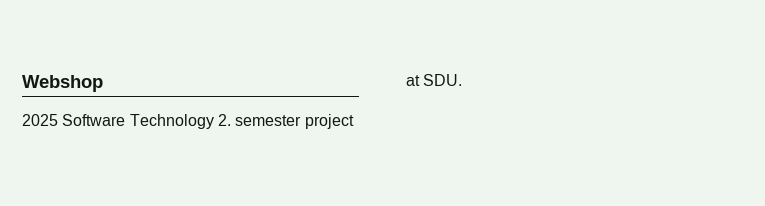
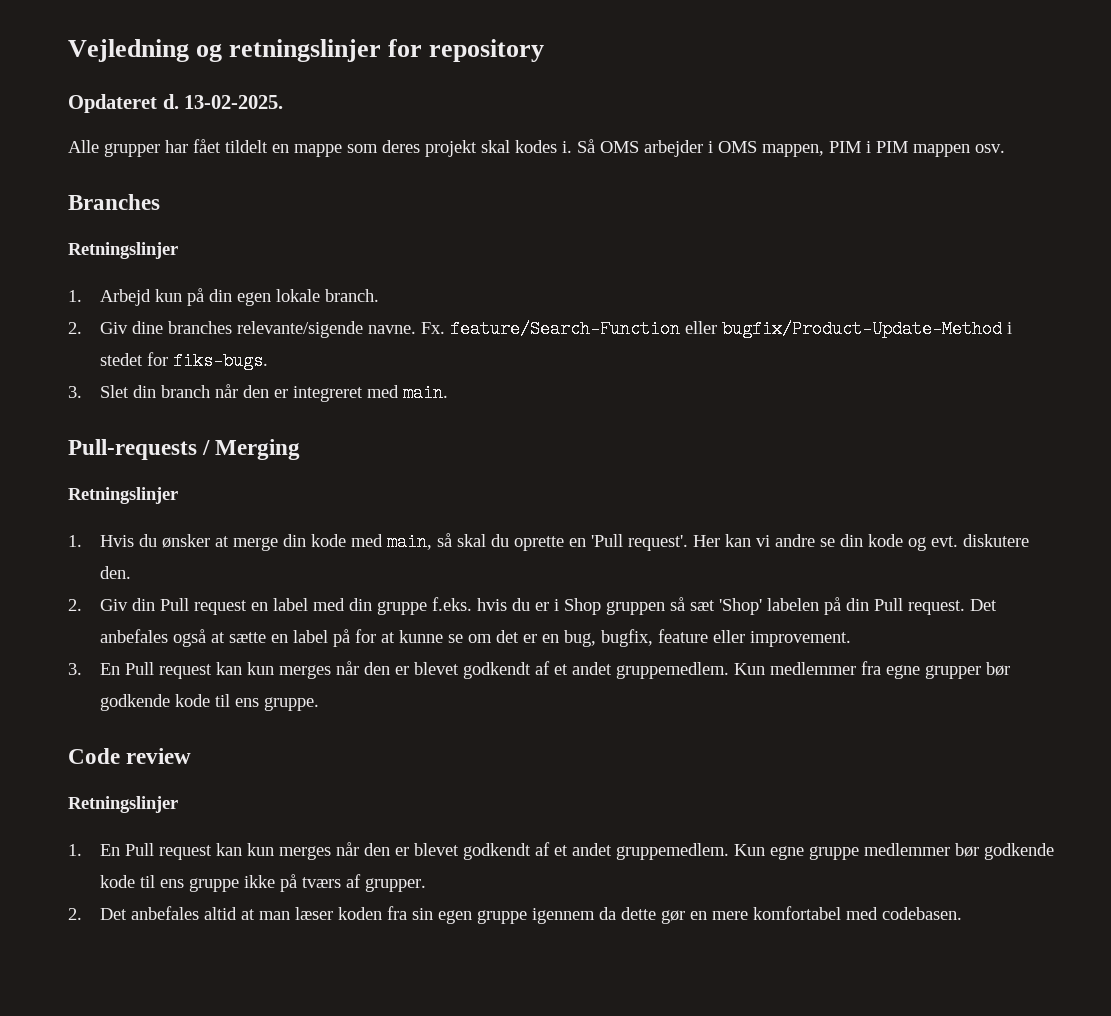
- Webshop
- 2025 Software Technology 2. semester project at SDU.
+ Vejledning og retningslinjer for repository
+ Opdateret d. 13-02-2025.
+ Alle grupper har fået tildelt en mappe som deres projekt skal kodes i. Så OMS arbejder i OMS mappen, PIM i PIM mappen osv.
+ Branches
+ Retningslinjer
+ 1. Arbejd kun på din egen lokale branch.
+ 2. Giv dine branches relevante/sigende navne. Fx. feature/Search-Function eller bugfix/Product-Update-Method i stedet for fiks-bugs.
+ 3. Slet din branch når den er integreret med main.
+ Pull-requests / Merging
+ Retningslinjer
+ 1. Hvis du ønsker at merge din kode med main, så skal du oprette en 'Pull request'. Her kan vi andre se din kode og evt. diskutere den.
+ 2. Giv din Pull request en label med din gruppe f.eks. hvis du er i Shop gruppen så sæt 'Shop' labelen på din Pull request. Det anbefales også at sætte en label på for at kunne se om det er en bug, bugfix, feature eller improvement.
+ 3. En Pull request kan kun merges når den er blevet godkendt af et andet gruppemedlem. Kun medlemmer fra egne grupper bør godkende kode til ens gruppe.
+ Code review
+ Retningslinjer
+ 1. En Pull request kan kun merges når den er blevet godkendt af et andet gruppemedlem. Kun egne gruppe medlemmer bør godkende kode til ens gruppe ikke på tværs af grupper.
+ 2. Det anbefales altid at man læser koden fra sin egen gruppe igennem da dette gør en mere komfortabel med codebasen.

